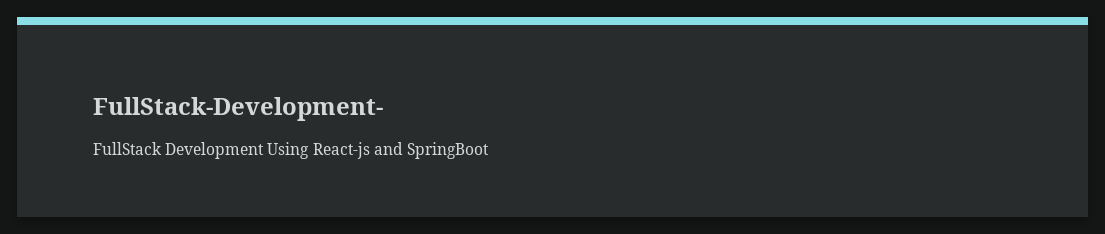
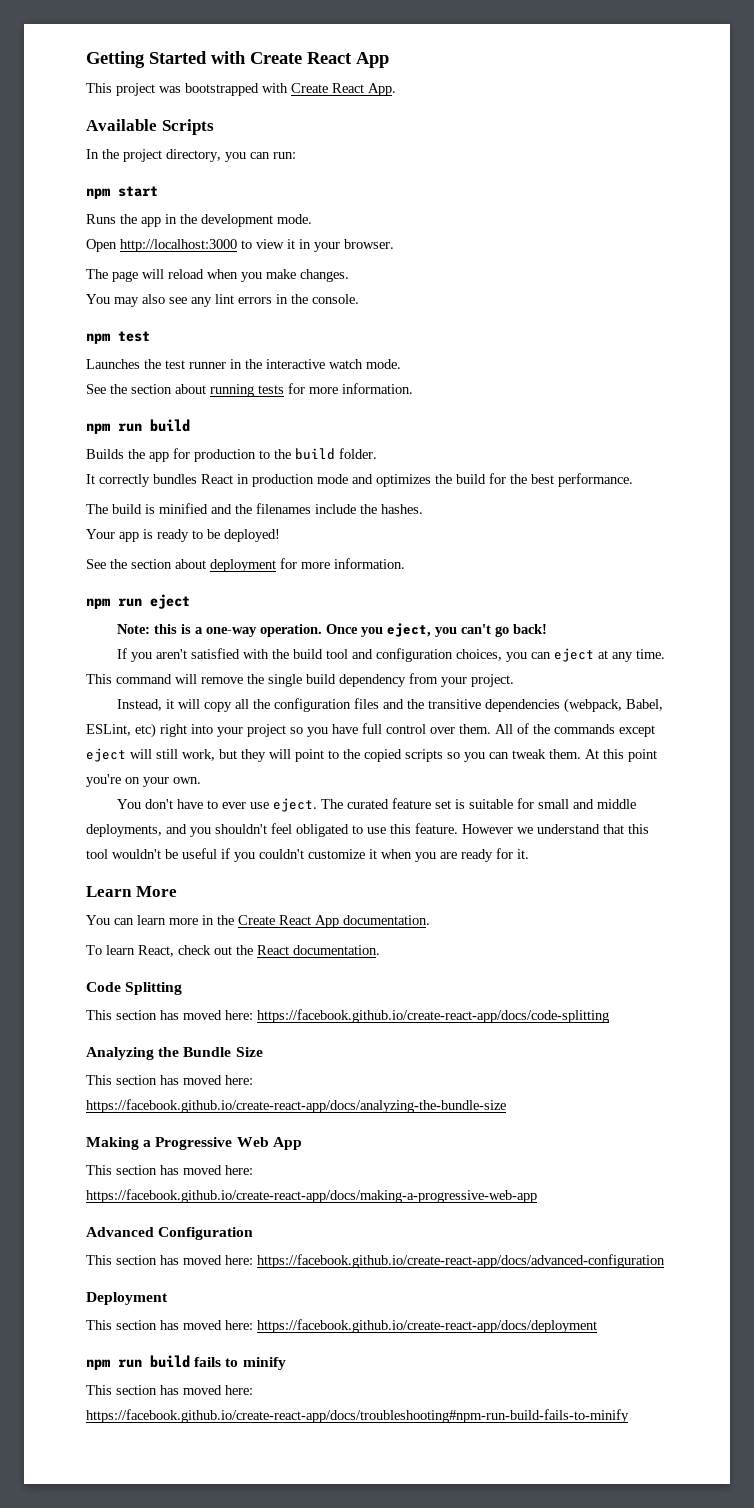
- FullStack-Development-
- FullStack Development Using React-js and SpringBoot
+ Getting Started with Create React App
+ This project was bootstrapped with Create React App.
+ Available Scripts
+ In the project directory, you can run:
+ npm start
+ Runs the app in the development mode.
+ Open http://localhost:3000 to view it in your browser.
+ The page will reload when you make changes.
+ You may also see any lint errors in the console.
+ npm test
+ Launches the test runner in the interactive watch mode.
+ See the section about running tests for more information.
+ npm run build
+ Builds the app for production to the build folder.
+ It correctly bundles React in production mode and optimizes the build for the best performance.
+ The build is minified and the filenames include the hashes.
+ Your app is ready to be deployed!
+ See the section about deployment for more information.
+ npm run eject
+ Note: this is a one-way operation. Once you eject, you can't go back!
+ If you aren't satisfied with the build tool and configuration choices, you can eject at any time. This command will remove the single build dependency from your project.
+ Instead, it will copy all the configuration files and the transitive dependencies (webpack, Babel, ESLint, etc) right into your project so you have full control over them. All of the commands except eject will still work, but they will point to the copied scripts so you can tweak them. At this point you're on your own.
+ You don't have to ever use eject. The curated feature set is suitable for small and middle deployments, and you shouldn't feel obligated to use this feature. However we understand that this tool wouldn't be useful if you couldn't customize it when you are ready for it.
+ Learn More
+ You can learn more in the Create React App documentation.
+ To learn React, check out the React documentation.
+ Code Splitting
+ This section has moved here: https://facebook.github.io/create-react-app/docs/code-splitting
+ Analyzing the Bundle Size
+ This section has moved here: https://facebook.github.io/create-react-app/docs/analyzing-the-bundle-size
+ Making a Progressive Web App
+ This section has moved here: https://facebook.github.io/create-react-app/docs/making-a-progressive-web-app
+ Advanced Configuration
+ This section has moved here: https://facebook.github.io/create-react-app/docs/advanced-configuration
+ Deployment
+ This section has moved here: https://facebook.github.io/create-react-app/docs/deployment
+ npm run build fails to minify
+ This section has moved here: https://facebook.github.io/create-react-app/docs/troubleshooting#npm-run-build-fails-to-minify

